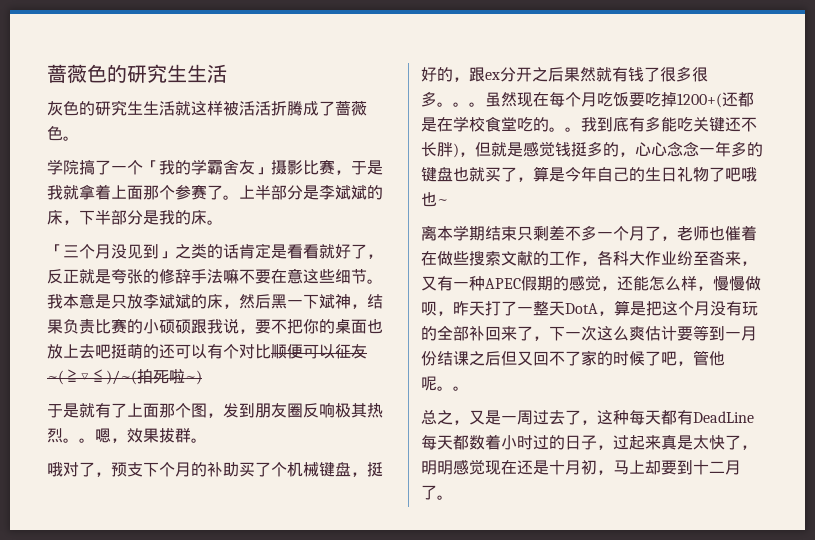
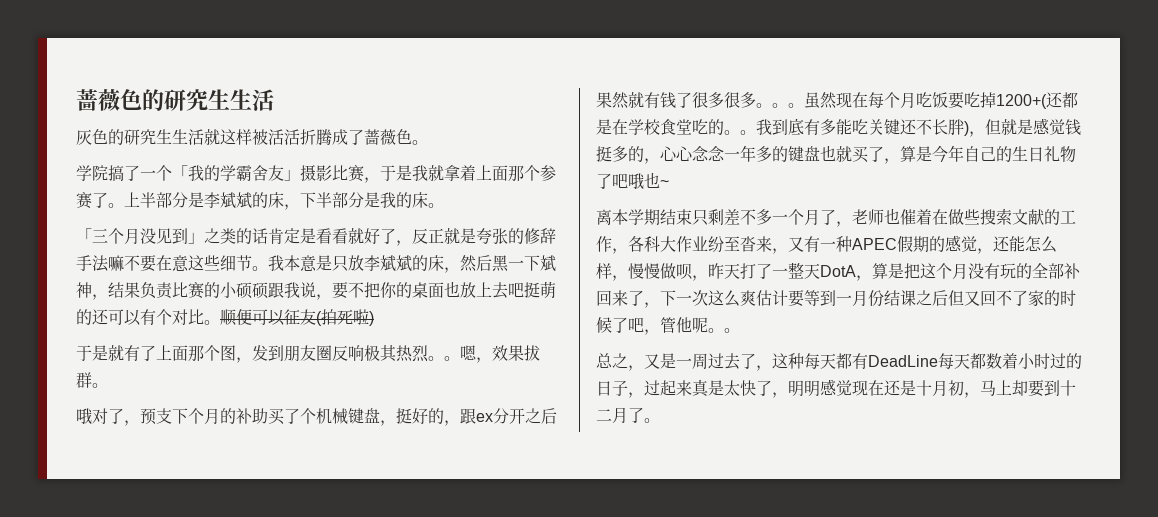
- 我本意是只放李斌斌的床，然后黑一下斌神，结果负责比赛的小硕硕跟我说，要不把你的桌面也放上去吧挺萌的还可以有个对比顺便可以征友~(≧▽≦)/~(拍死啦~)
+ 我本意是只放李斌斌的床，然后黑一下斌神，结果负责比赛的小硕硕跟我说，要不把你的桌面也放上去吧挺萌的还可以有个对比。顺便可以征友(拍死啦)

